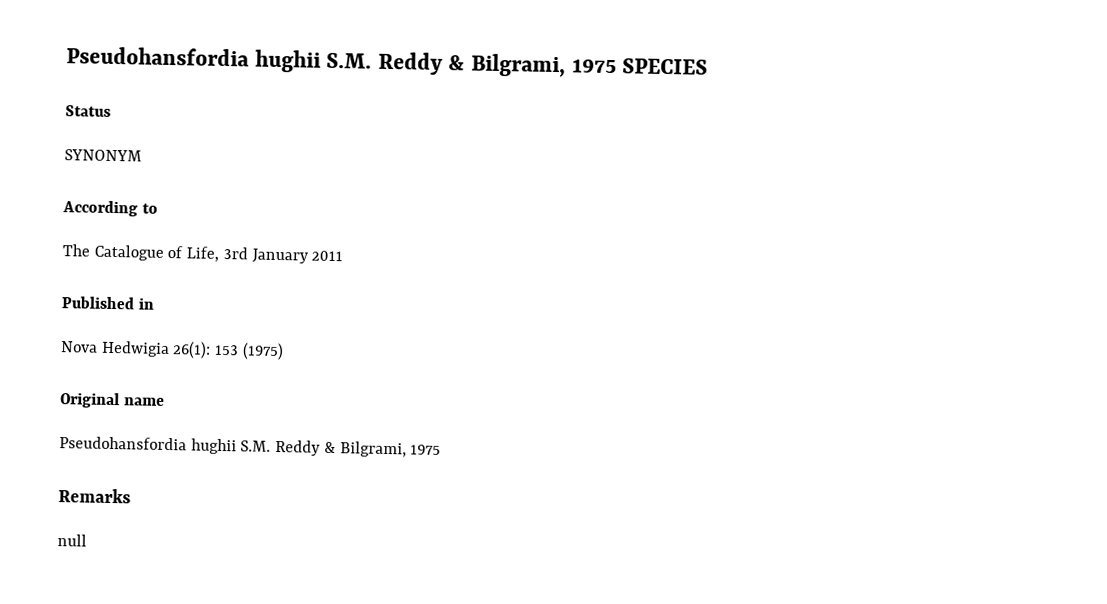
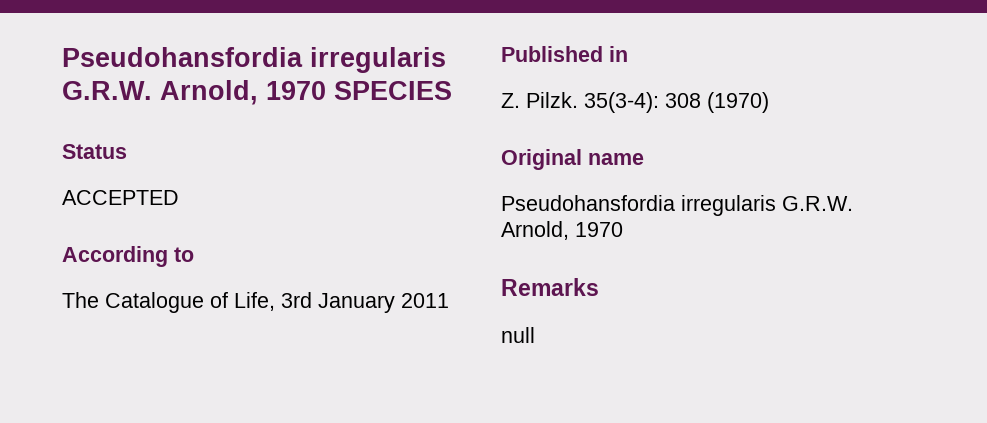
- Pseudohansfordia hughii S.M. Reddy & Bilgrami, 1975 SPECIES
+ Pseudohansfordia irregularis G.R.W. Arnold, 1970 SPECIES
- SYNONYM
+ ACCEPTED
- Nova Hedwigia 26(1): 153 (1975)
+ Z. Pilzk. 35(3-4): 308 (1970)
  Original name
- Pseudohansfordia hughii S.M. Reddy & Bilgrami, 1975
+ Pseudohansfordia irregularis G.R.W. Arnold, 1970

